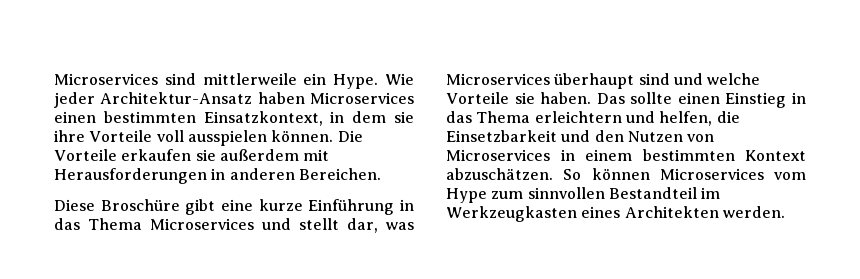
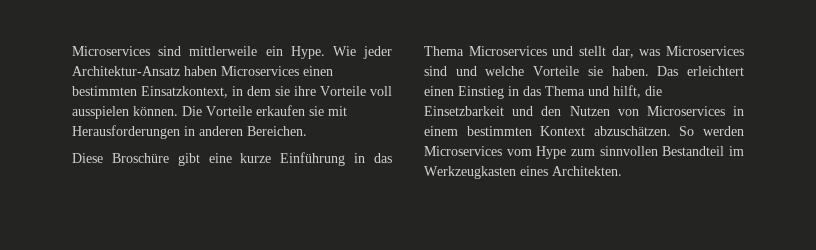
- Die Vorteile erkaufen sie außerdem mit Herausforderungen in anderen Bereichen.
+ Die Vorteile erkaufen sie mit Herausforderungen in anderen Bereichen.
- Diese Broschüre gibt eine kurze Einführung in das Thema Microservices und stellt dar, was Microservices überhaupt sind und welche Vorteile sie haben.
+ Diese Broschüre gibt eine kurze Einführung in das Thema Microservices und stellt dar, was Microservices sind und welche Vorteile sie haben.
- Das sollte einen Einstieg in das Thema erleichtern und helfen, die Einsetzbarkeit und den Nutzen von Microservices in einem bestimmten Kontext abzuschätzen.
+ Das erleichtert einen Einstieg in das Thema und hilft, die Einsetzbarkeit und den Nutzen von Microservices in einem bestimmten Kontext abzuschätzen.
- So können Microservices vom Hype zum sinnvollen Bestandteil im Werkzeugkasten eines Architekten werden.
+ So werden Microservices vom Hype zum sinnvollen Bestandteil im Werkzeugkasten eines Architekten.

